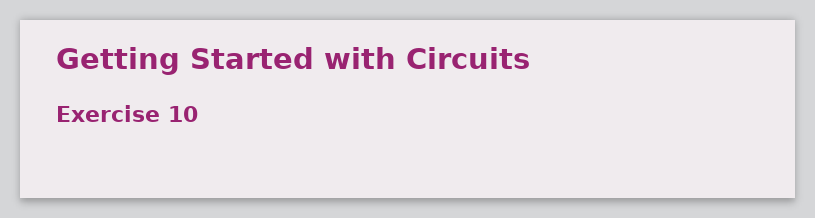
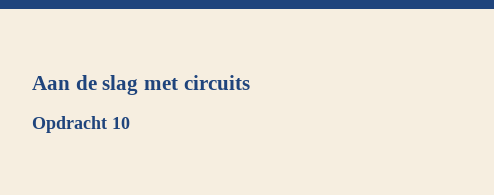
- Getting Started with Circuits
- Exercise 10
+ Aan de slag met circuits
+ Opdracht 10

